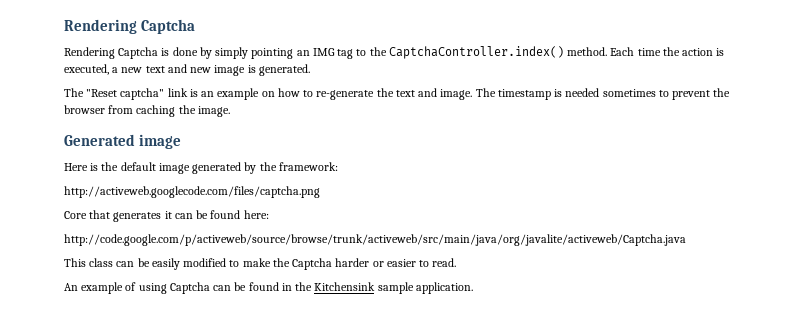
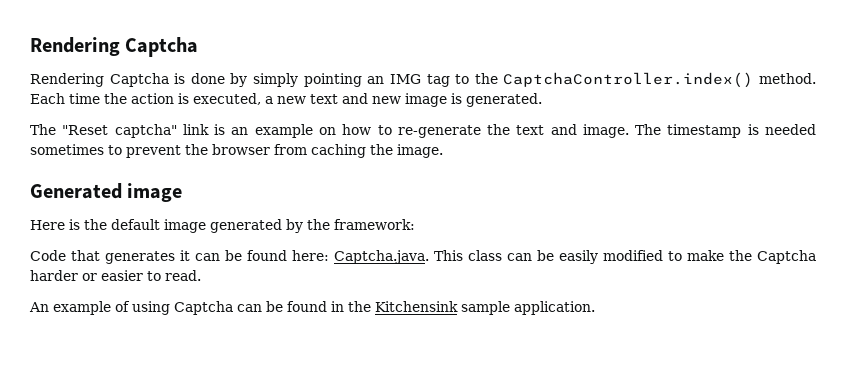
- http://activeweb.googlecode.com/files/captcha.png
- Core that generates it can be found here:
- http://code.google.com/p/activeweb/source/browse/trunk/activeweb/src/main/java/org/javalite/activeweb/Captcha.java
- This class can be easily modified to make the Captcha harder or easier to read.
+ Code that generates it can be found here: Captcha.java. This class can be easily modified to make the Captcha harder or easier to read.

